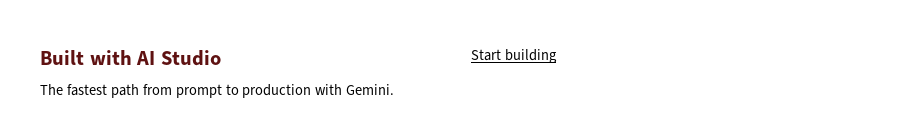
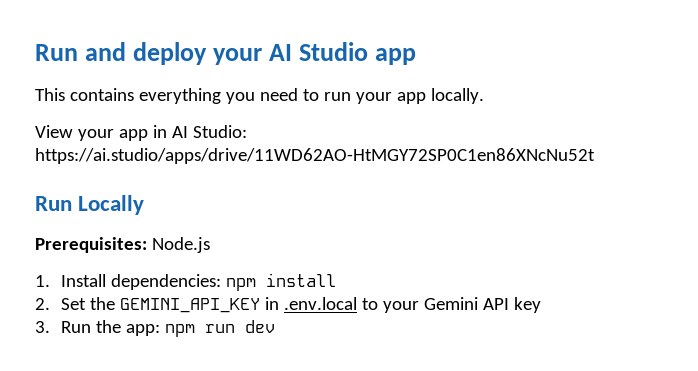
- Built with AI Studio
- The fastest path from prompt to production with Gemini.
- Start building
+ Run and deploy your AI Studio app
+ This contains everything you need to run your app locally.
+ View your app in AI Studio: https://ai.studio/apps/drive/11WD62AO-HtMGY72SP0C1en86XNcNu52t
+ Run Locally
+ Prerequisites: Node.js
+ 1. Install dependencies: npm install
+ 2. Set the GEMINI_API_KEY in .env.local to your Gemini API key
+ 3. Run the app: npm run dev

